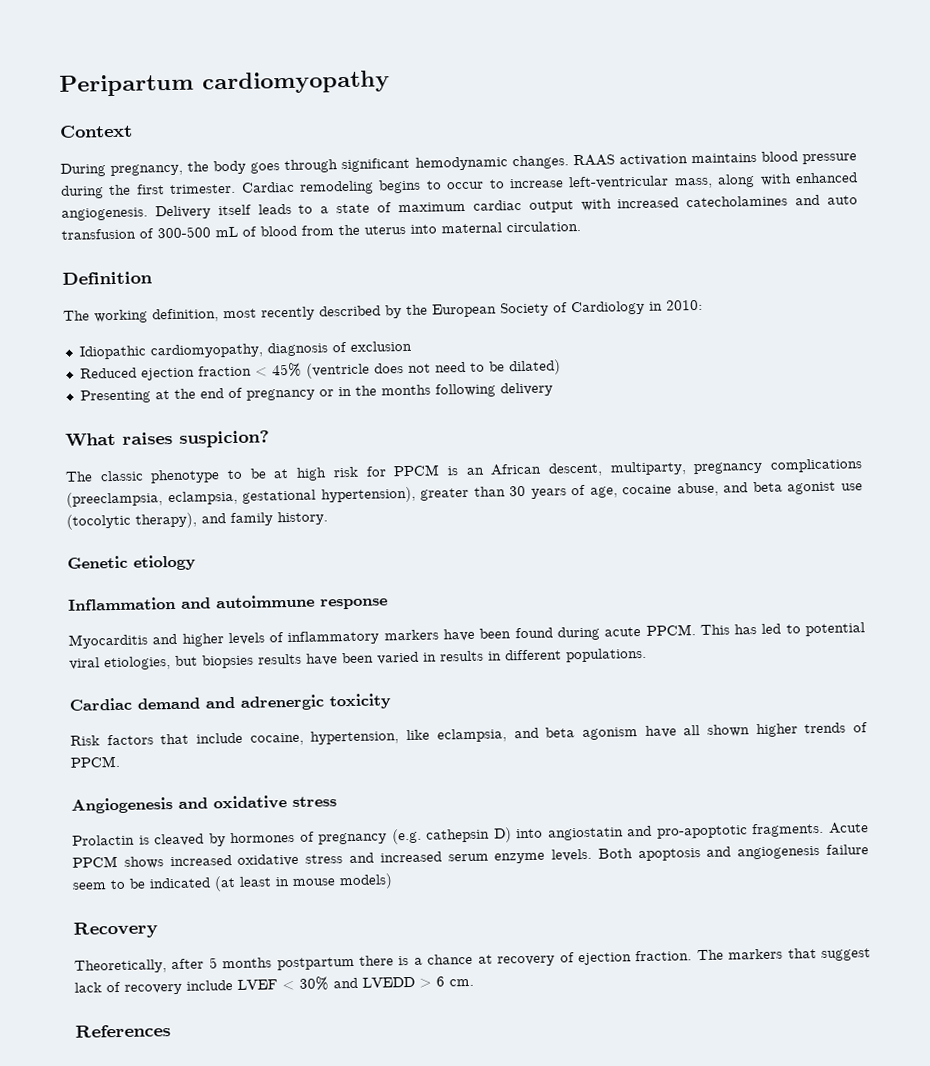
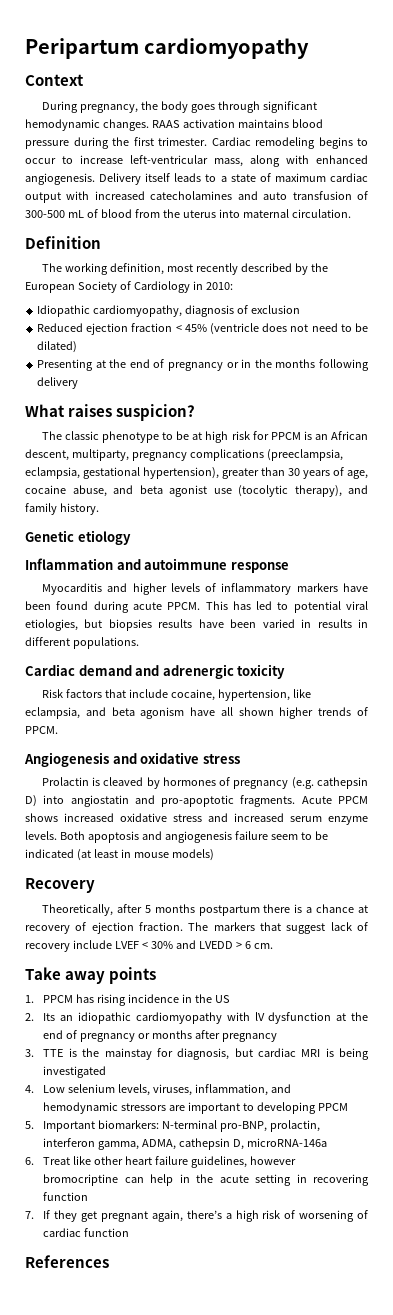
+ Take away points
+ 1. PPCM has rising incidence in the US
+ 2. Its an idiopathic cardiomyopathy with lV dysfunction at the end of pregnancy or months after pregnancy
+ 3. TTE is the mainstay for diagnosis, but cardiac MRI is being investigated
+ 4. Low selenium levels, viruses, inflammation, and hemodynamic stressors are important to developing PPCM
+ 5. Important biomarkers: N-terminal pro-BNP, prolactin, interferon gamma, ADMA, cathepsin D, microRNA-146a
+ 6. Treat like other heart failure guidelines, however bromocriptine can help in the acute setting in recovering function
+ 7. If they get pregnant again, there’s a high risk of worsening of cardiac function

